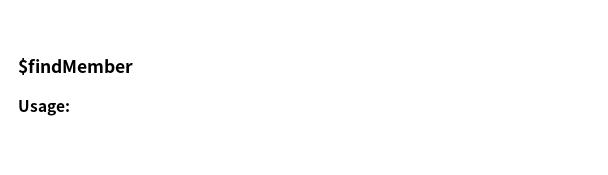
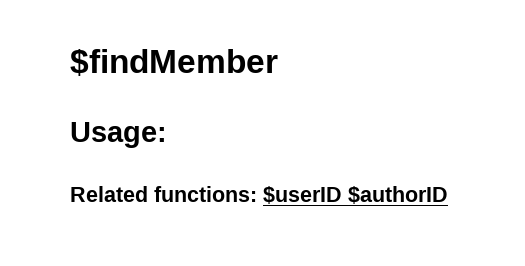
+ Related functions: $userID $authorID

